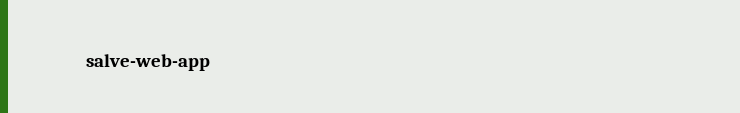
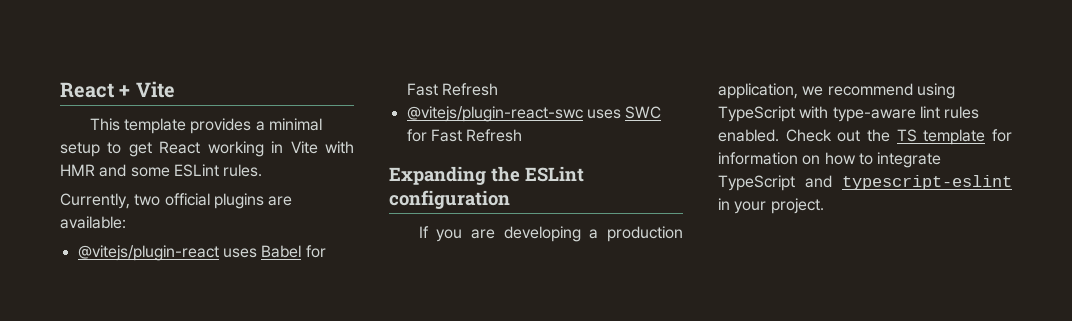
- salve-web-app
+ React + Vite
+ This template provides a minimal setup to get React working in Vite with HMR and some ESLint rules.
+ Currently, two official plugins are available:
+ @vitejs/plugin-react uses Babel for Fast Refresh
+ @vitejs/plugin-react-swc uses SWC for Fast Refresh
+ Expanding the ESLint configuration
+ If you are developing a production application, we recommend using TypeScript with type-aware lint rules enabled. Check out the TS template for information on how to integrate TypeScript and typescript-eslint in your project.

